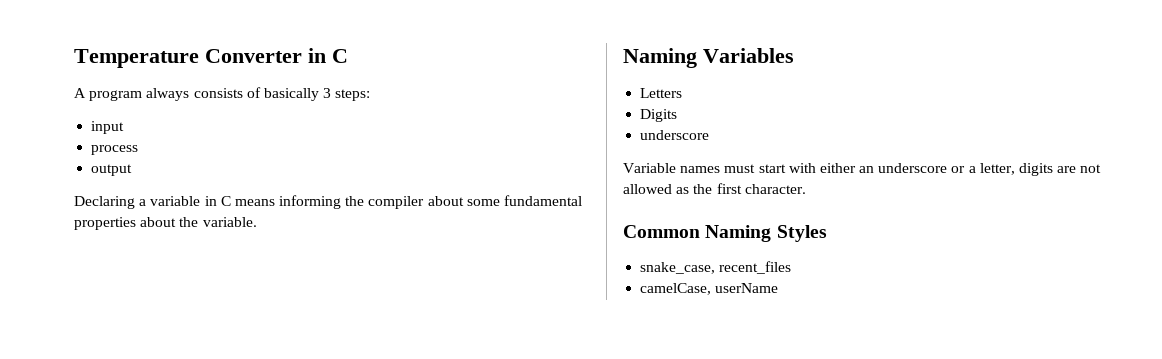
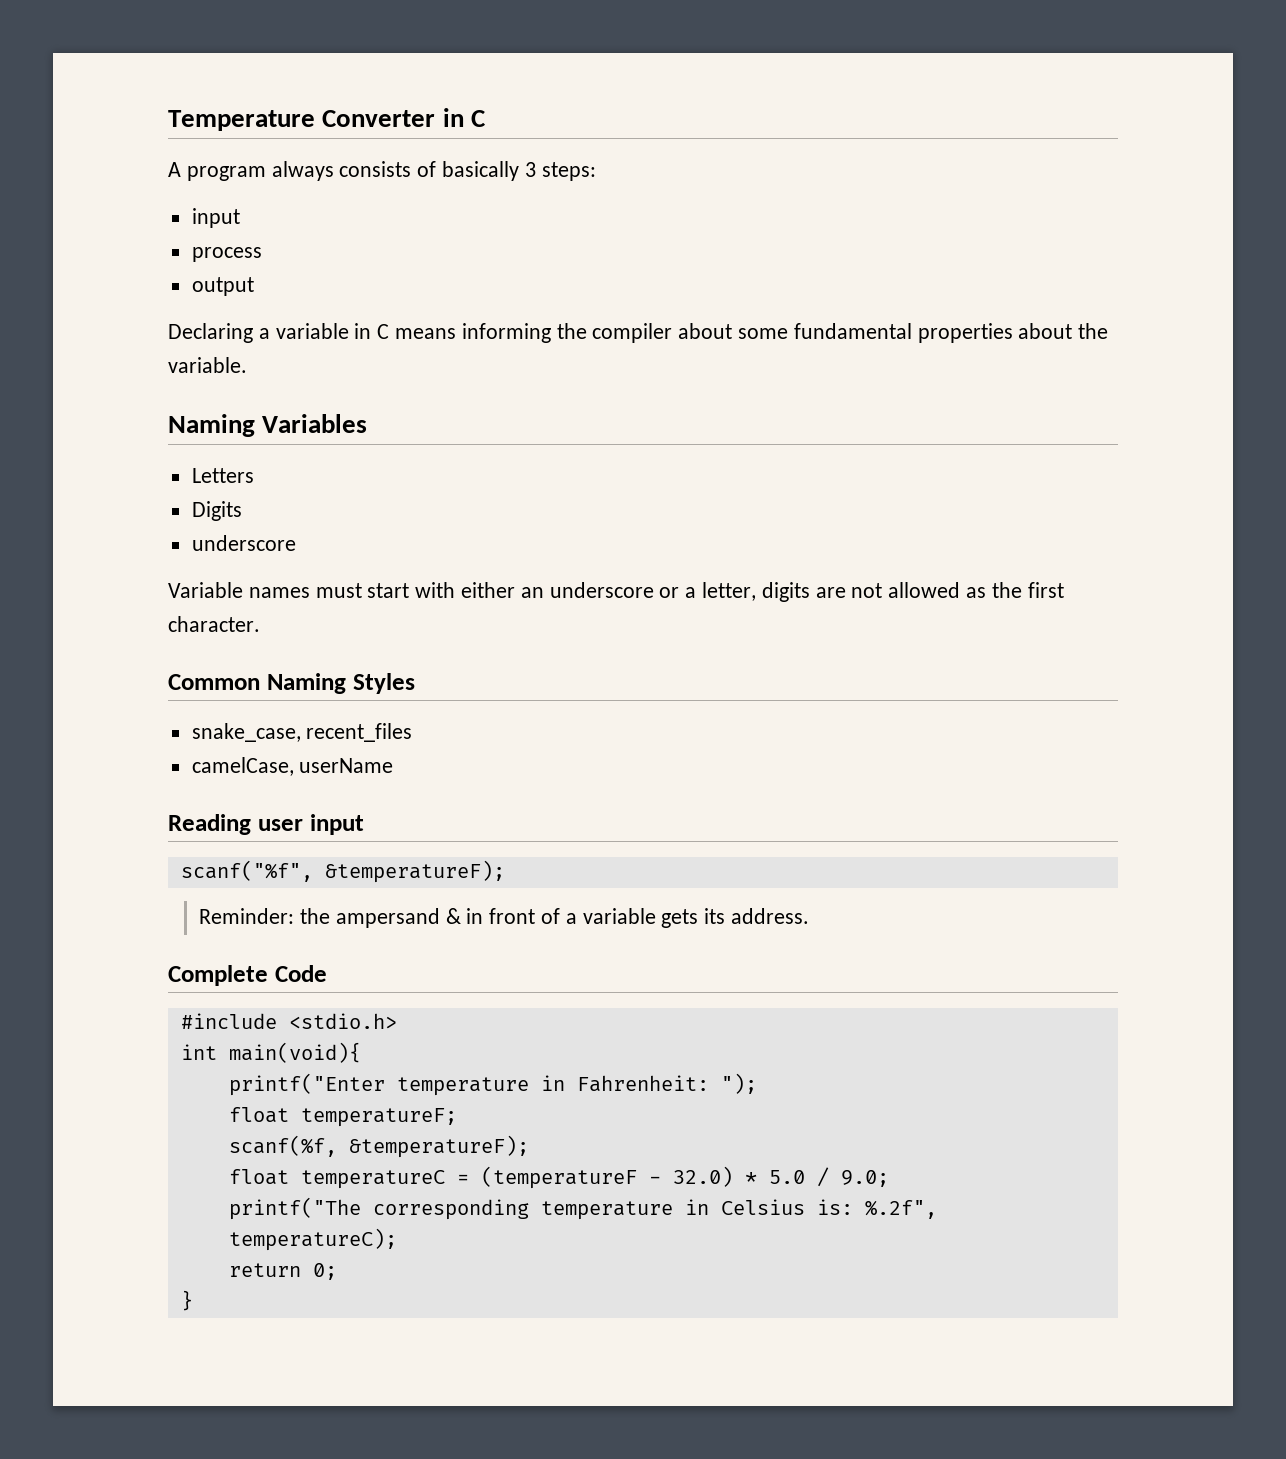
+ Reading user input
+ scanf("%f", &temperatureF);
+ Reminder: the ampersand & in front of a variable gets its address.
+ Complete Code
+ #include <stdio.h>
+ int main(void){
+ printf("Enter temperature in Fahrenheit: ");
+ float temperatureF;
+ scanf(%f, &temperatureF);
+ float temperatureC = (temperatureF - 32.0) * 5.0 / 9.0;
+ printf("The corresponding temperature in Celsius is: %.2f", temperatureC);
+ return 0;
+ }

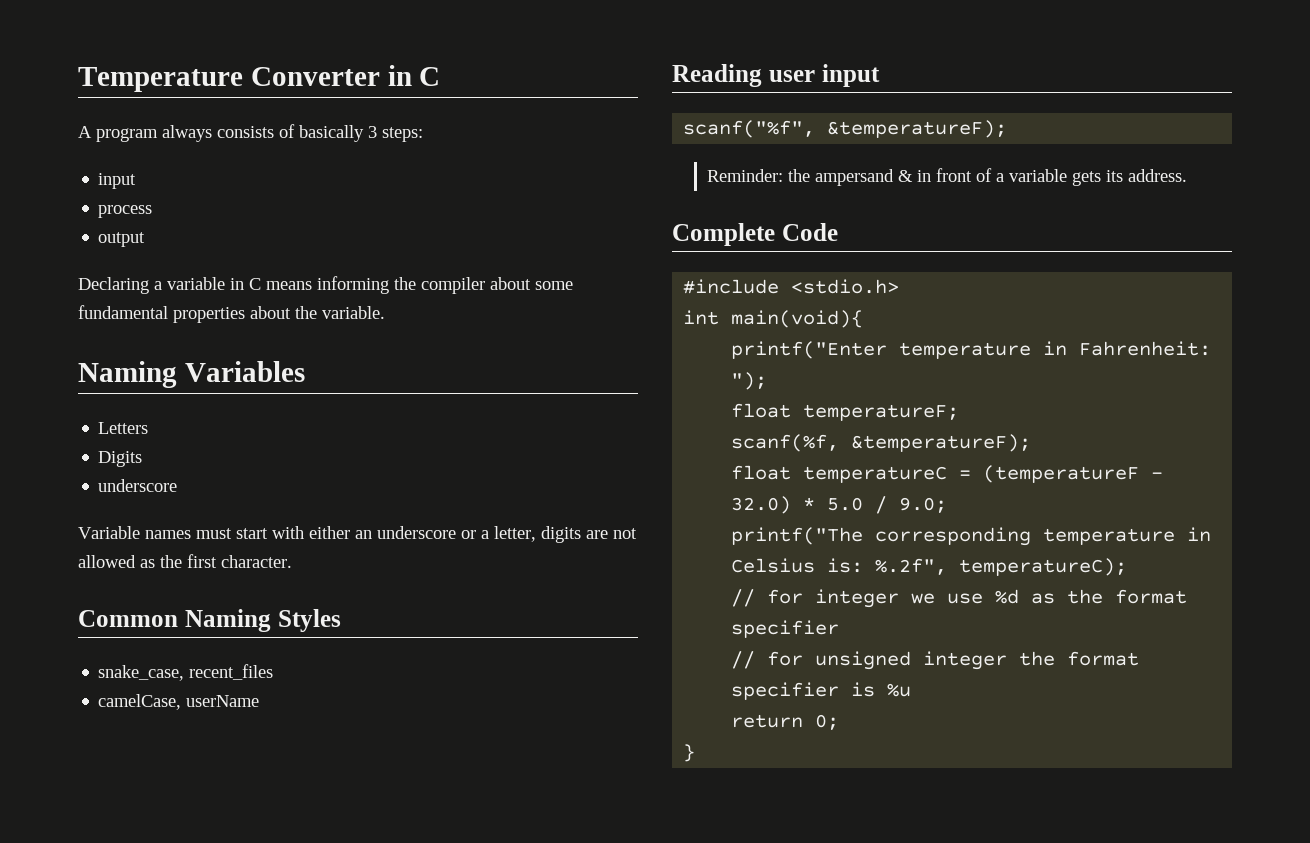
+ // for integer we use %d as the format specifier
+ // for unsigned integer the format specifier is %u

